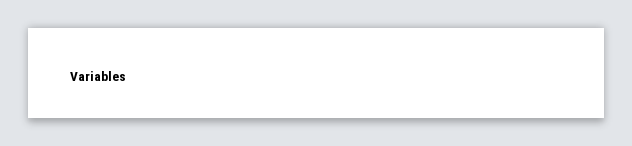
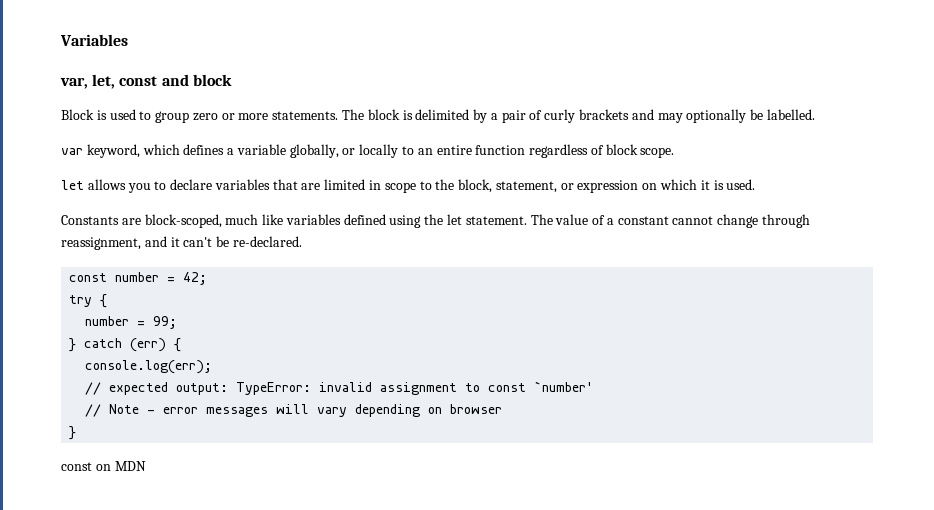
+ var, let, const and block
+ Block is used to group zero or more statements. The block is delimited by a pair of curly brackets and may optionally be labelled.
+ var keyword, which defines a variable globally, or locally to an entire function regardless of block scope.
+ let allows you to declare variables that are limited in scope to the block, statement, or expression on which it is used.
+ Constants are block-scoped, much like variables defined using the let statement. The value of a constant cannot change through reassignment, and it can't be re-declared.
+ const number = 42;
+ try {
+ number = 99;
+ } catch (err) {
+ console.log(err);
+ // expected output: TypeError: invalid assignment to const `number'
+ // Note - error messages will vary depending on browser
+ }
+ const on MDN

